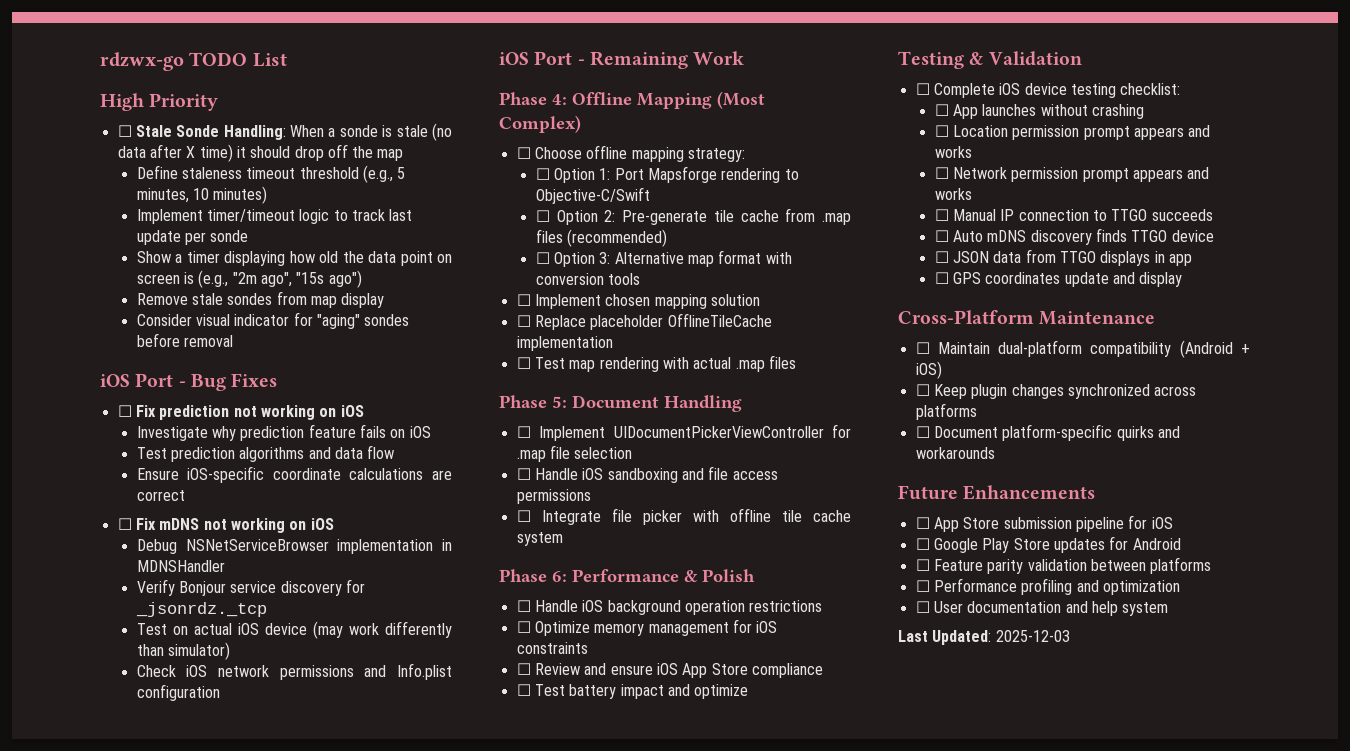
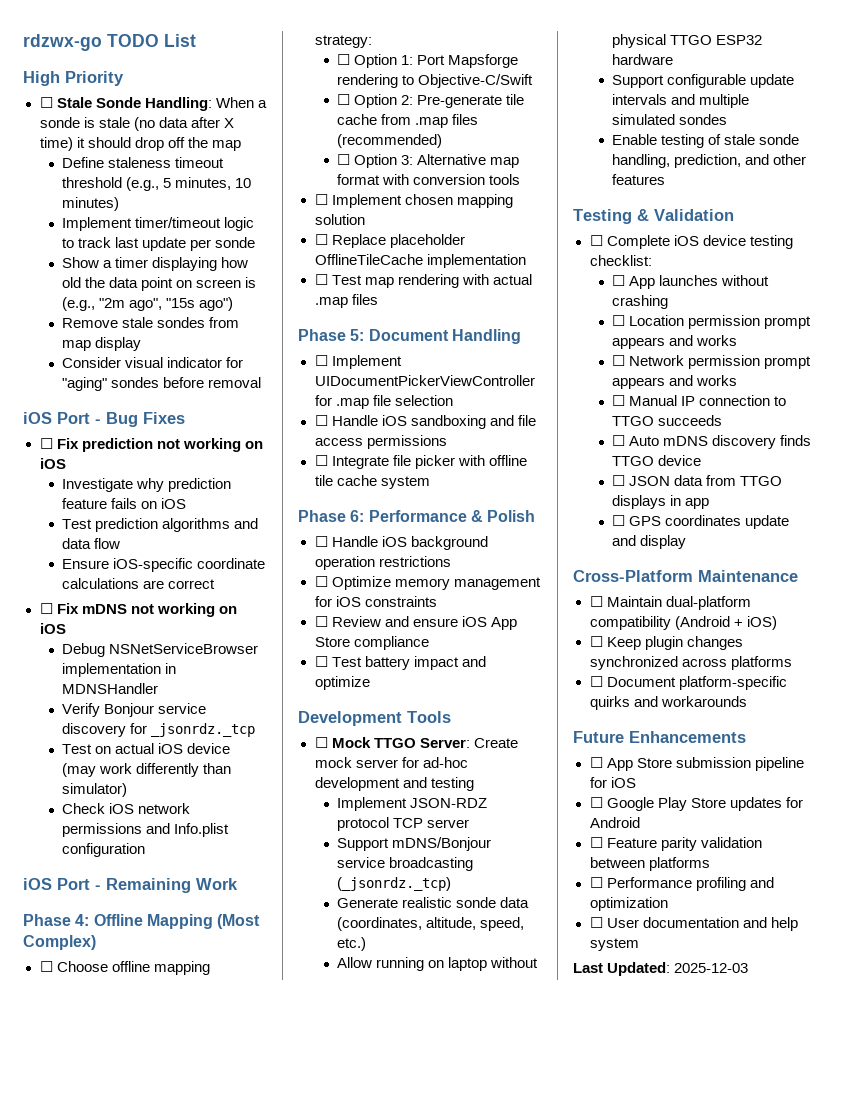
+ Development Tools
+ ☐ Mock TTGO Server: Create mock server for ad-hoc development and testing
+ Implement JSON-RDZ protocol TCP server
+ Support mDNS/Bonjour service broadcasting (_jsonrdz._tcp)
+ Generate realistic sonde data (coordinates, altitude, speed, etc.)
+ Allow running on laptop without physical TTGO ESP32 hardware
+ Support configurable update intervals and multiple simulated sondes
+ Enable testing of stale sonde handling, prediction, and other features

